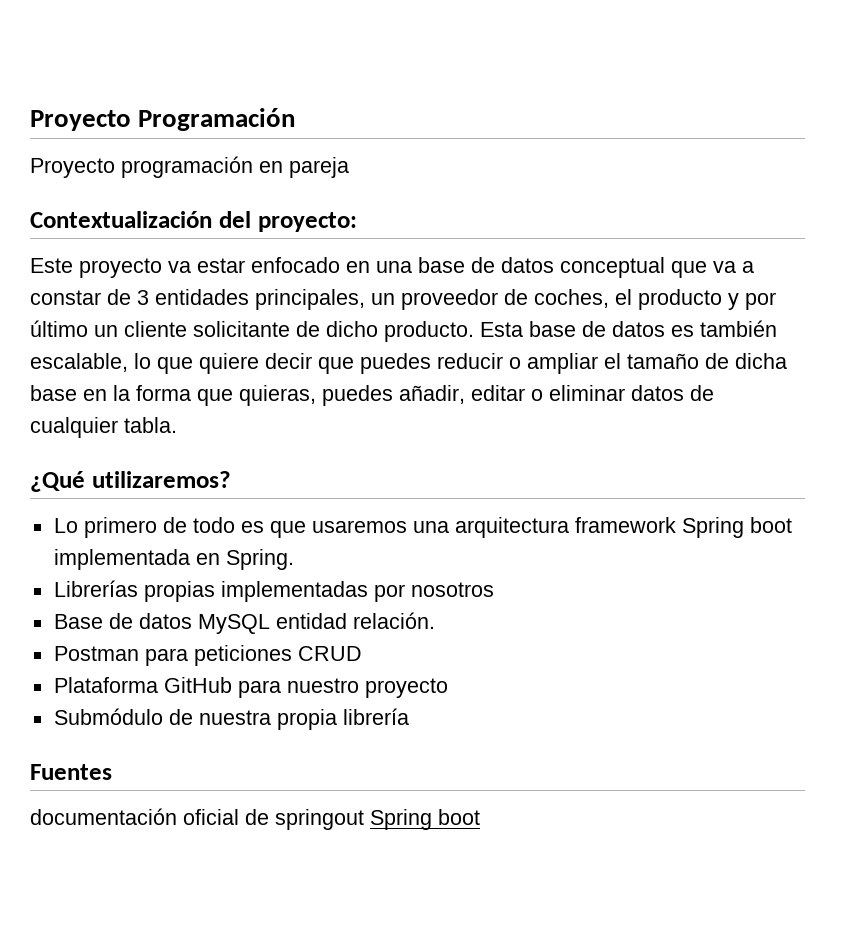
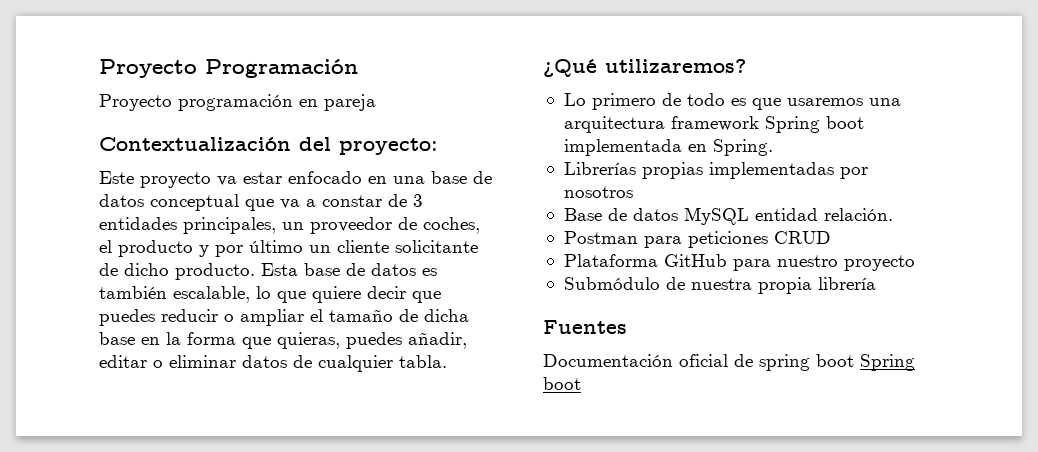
- documentación oficial de springout Spring boot
+ Documentación oficial de spring boot Spring boot

